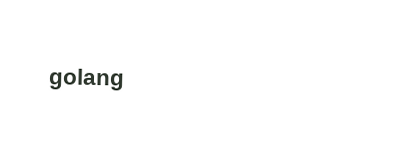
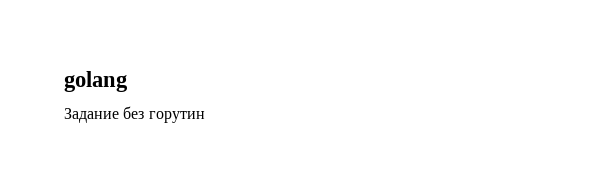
+ Задание без горутин

